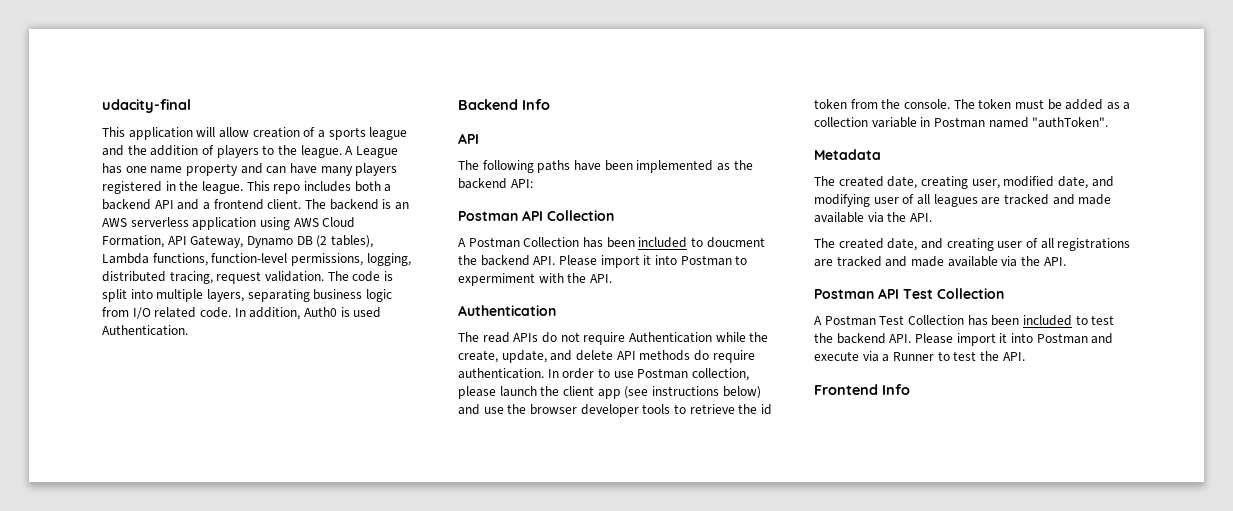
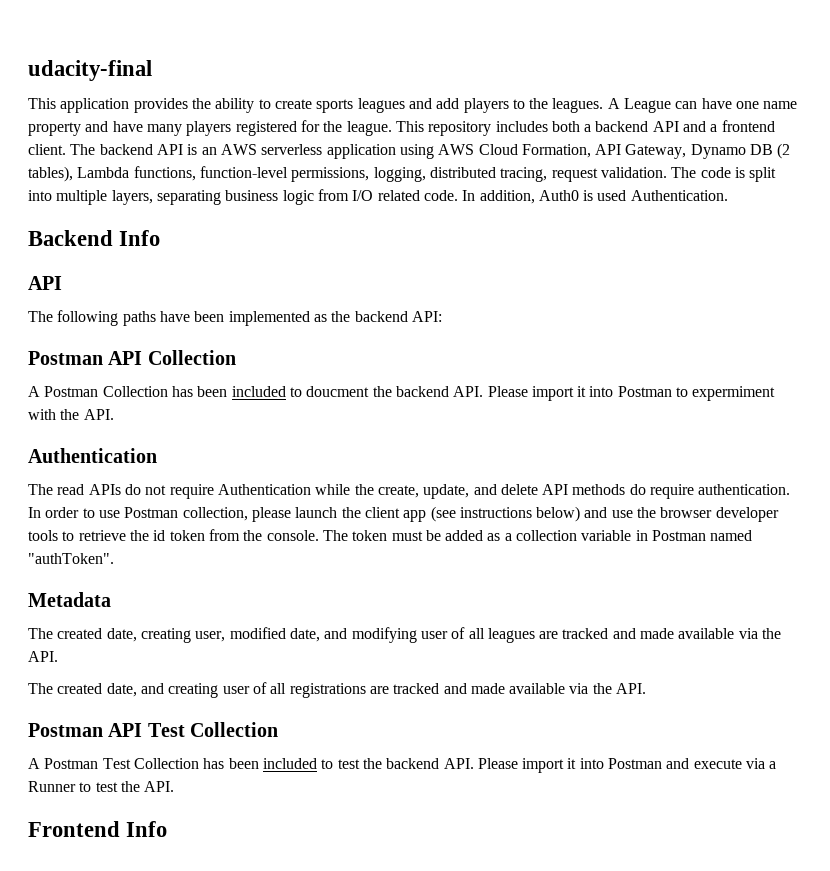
- This application will allow creation of a sports league and the addition of players to the league.
+ This application provides the ability to create sports leagues and add players to the leagues.
- A League has one name property and can have many players registered in the league.
+ A League can have one name property and have many players registered for the league.
- This repo includes both a backend API and a frontend client.
+ This repository includes both a backend API and a frontend client.
- The backend is an AWS serverless application using AWS Cloud Formation, API Gateway, Dynamo DB (2 tables), Lambda functions, function-level permissions, logging, distributed tracing, request validation.
+ The backend API is an AWS serverless application using AWS Cloud Formation, API Gateway, Dynamo DB (2 tables), Lambda functions, function-level permissions, logging, distributed tracing, request validation.

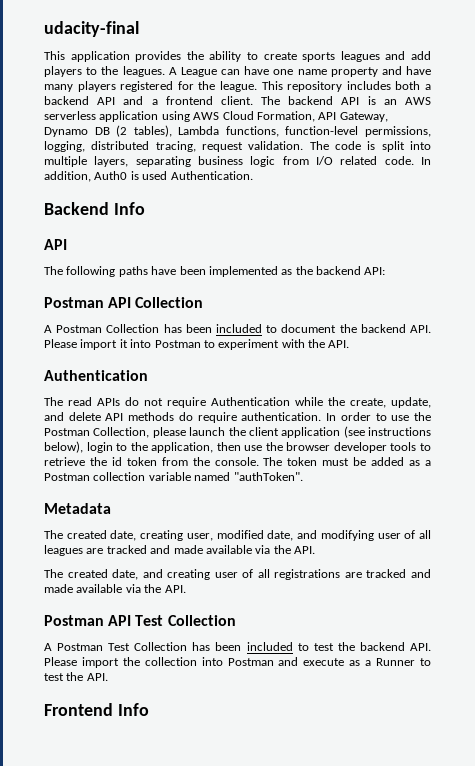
- A Postman Collection has been included to doucment the backend API. Please import it into Postman to expermiment with the API.
+ A Postman Collection has been included to document the backend API. Please import it into Postman to experiment with the API.
- In order to use Postman collection, please launch the client app (see instructions below) and use the browser developer tools to retrieve the id token from the console.
+ In order to use the Postman Collection, please launch the client application (see instructions below), login to the application, then use the browser developer tools to retrieve the id token from the console.
- The token must be added as a collection variable in Postman named "authToken".
+ The token must be added as a Postman collection variable named "authToken".
- A Postman Test Collection has been included to test the backend API. Please import it into Postman and execute via a Runner to test the API.
+ A Postman Test Collection has been included to test the backend API. Please import the collection into Postman and execute as a Runner to test the API.

